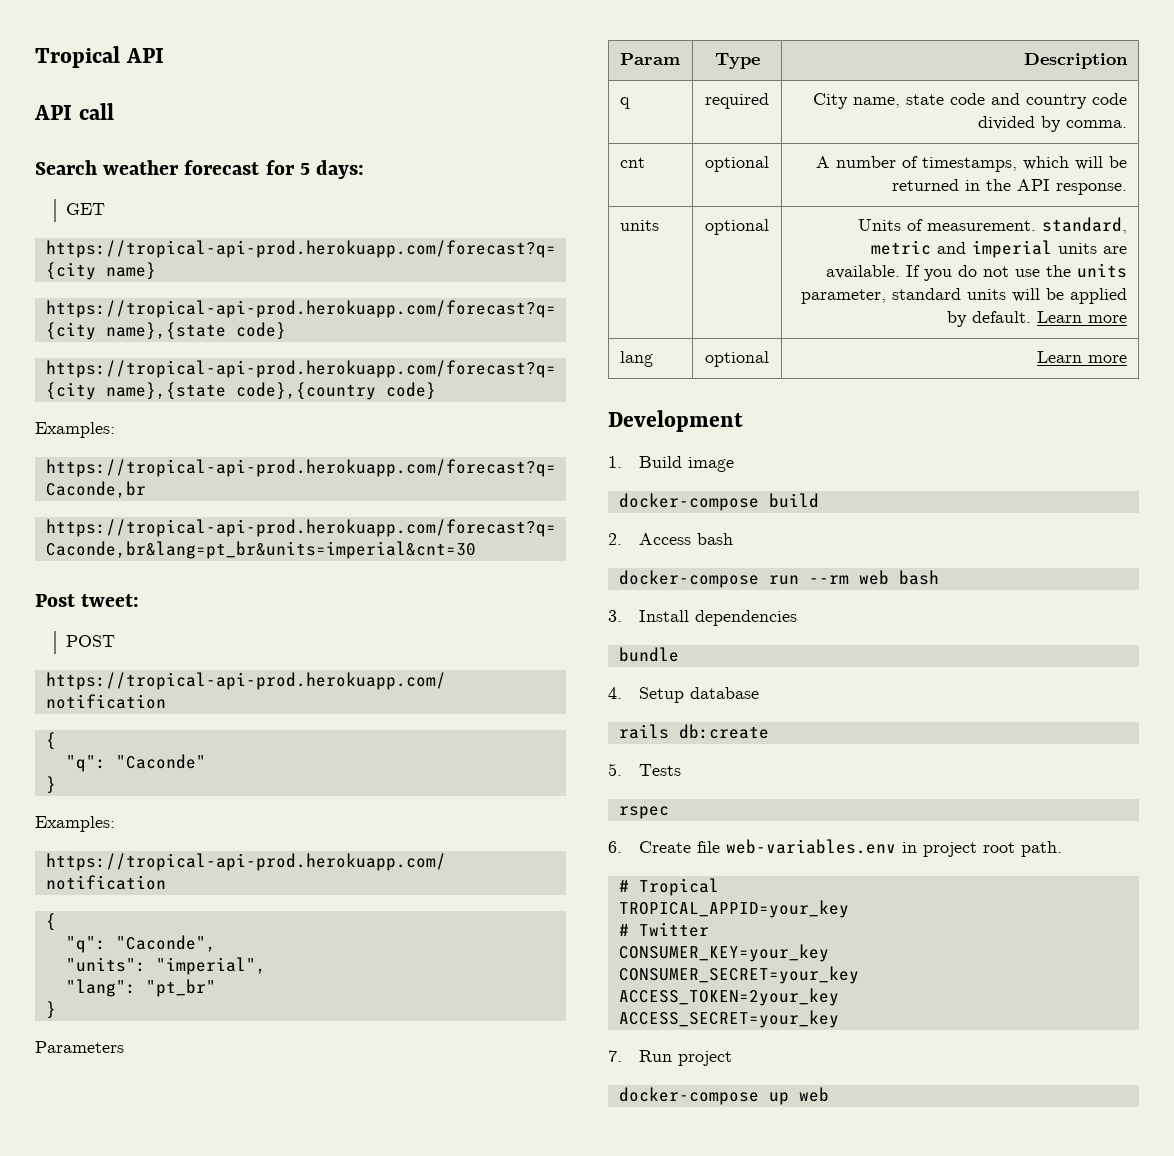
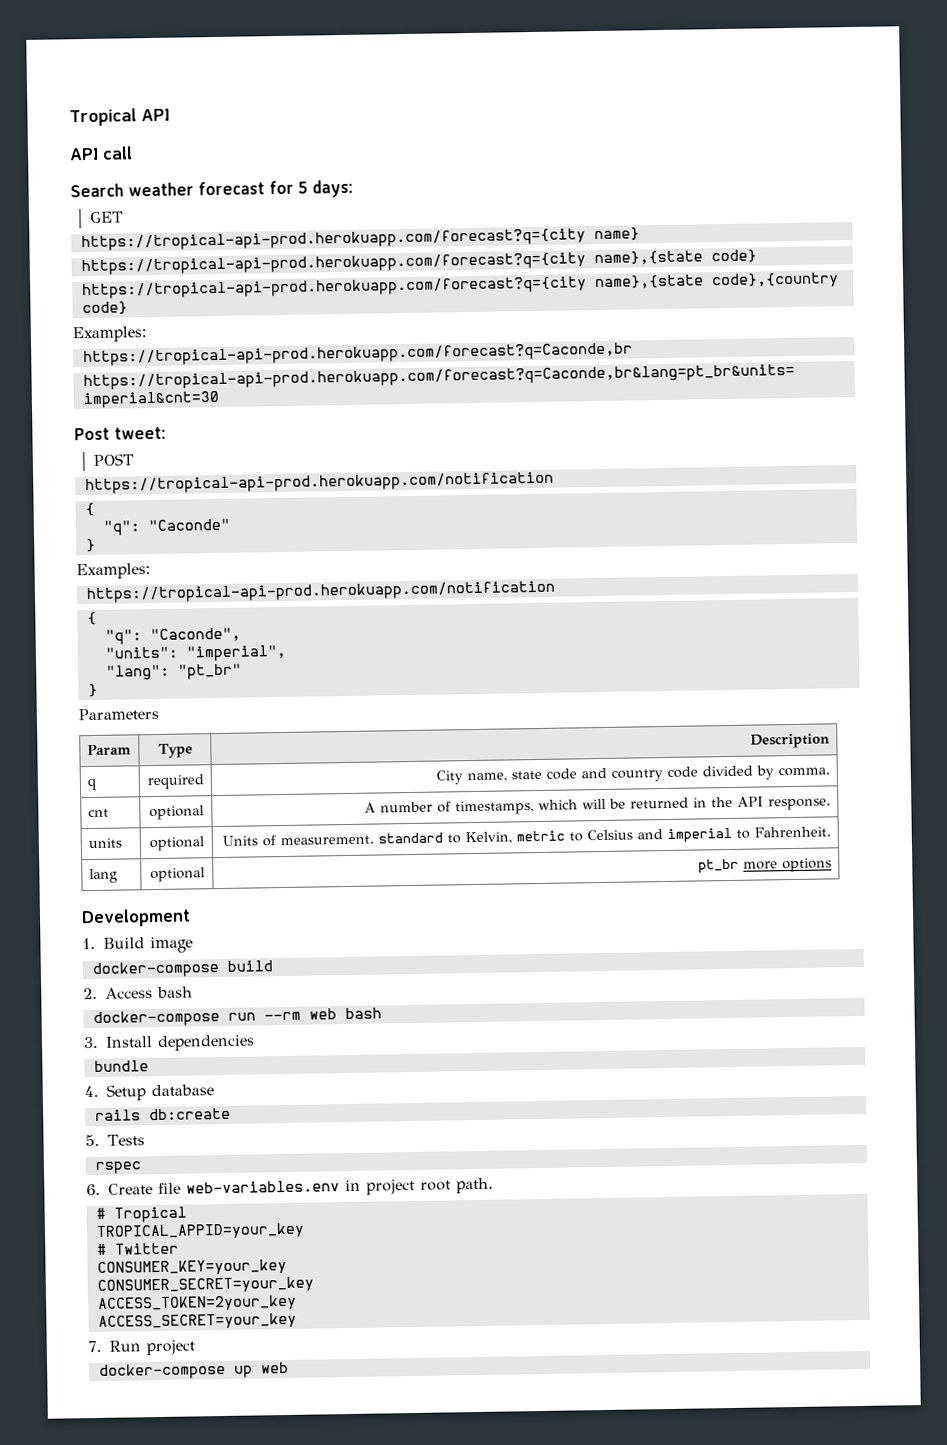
- units | optional | Units of measurement. standard, metric and imperial units are available. If you do not use the units parameter, standard units will be applied by default. Learn more
+ units | optional | Units of measurement. standard to Kelvin, metric to Celsius and imperial to Fahrenheit.
- lang | optional | Learn more
+ lang | optional | pt_br more options

